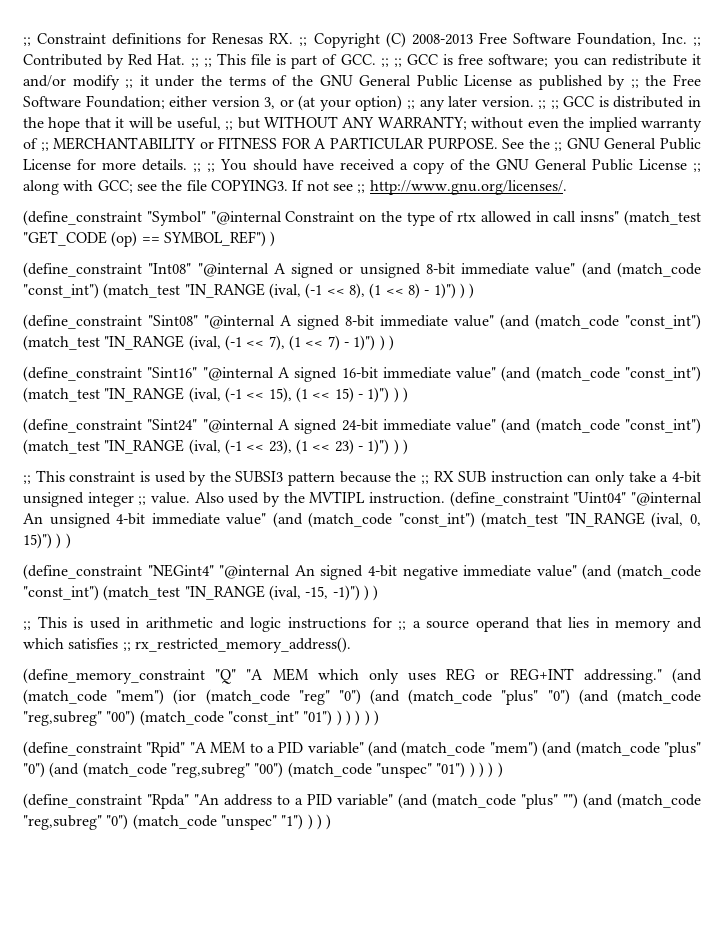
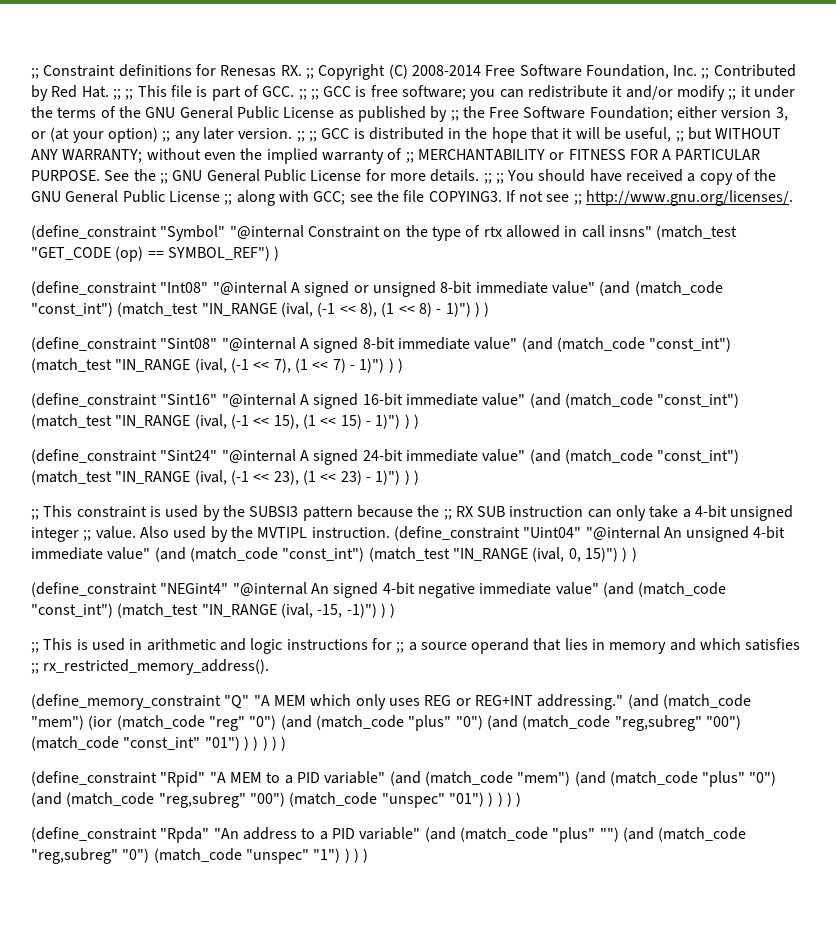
- Copyright (C) 2008-2013 Free Software Foundation, Inc. ;;
+ Copyright (C) 2008-2014 Free Software Foundation, Inc. ;;

